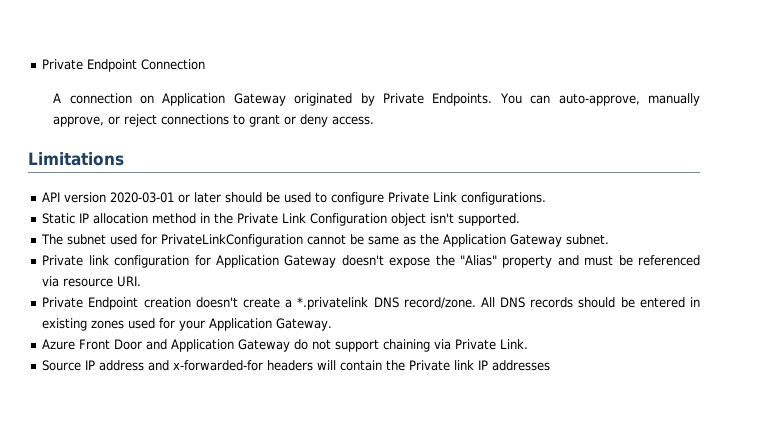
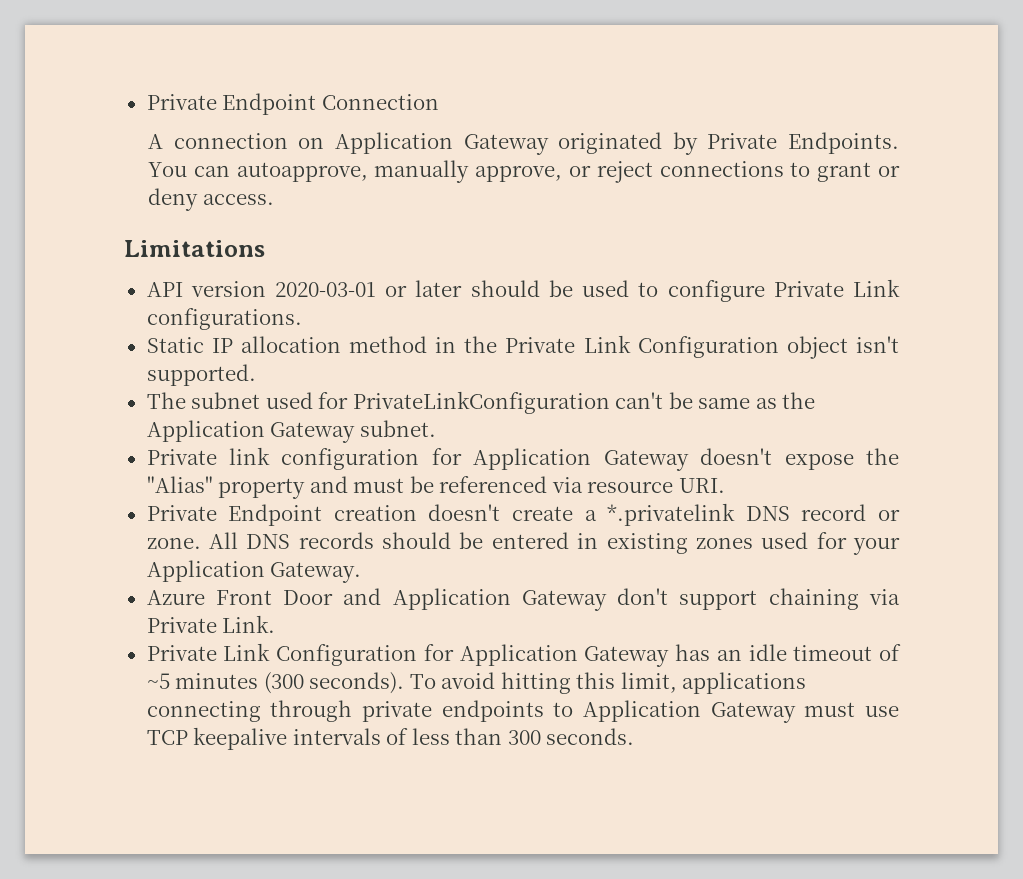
- You can auto-approve, manually approve, or reject connections to grant or deny access.
+ You can autoapprove, manually approve, or reject connections to grant or deny access.
- The subnet used for PrivateLinkConfiguration cannot be same as the Application Gateway subnet.
+ The subnet used for PrivateLinkConfiguration can't be same as the Application Gateway subnet.
- Private Endpoint creation doesn't create a *.privatelink DNS record/zone.
+ Private Endpoint creation doesn't create a *.privatelink DNS record or zone.
- Azure Front Door and Application Gateway do not support chaining via Private Link.
+ Azure Front Door and Application Gateway don't support chaining via Private Link.
- Source IP address and x-forwarded-for headers will contain the Private link IP addresses
+ Private Link Configuration for Application Gateway has an idle timeout of ~5 minutes (300 seconds). To avoid hitting this limit, applications connecting through private endpoints to Application Gateway must use TCP keepalive intervals of less than 300 seconds.

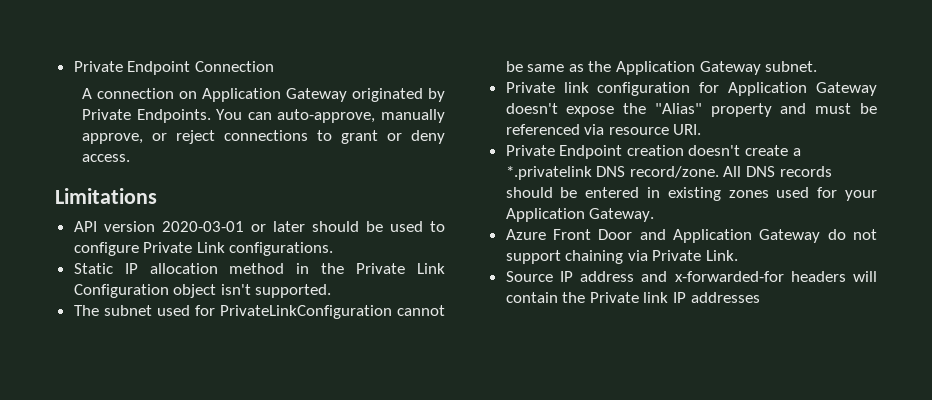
- You can autoapprove, manually approve, or reject connections to grant or deny access.
+ You can auto-approve, manually approve, or reject connections to grant or deny access.
- The subnet used for PrivateLinkConfiguration can't be same as the Application Gateway subnet.
+ The subnet used for PrivateLinkConfiguration cannot be same as the Application Gateway subnet.
- Private Endpoint creation doesn't create a *.privatelink DNS record or zone.
+ Private Endpoint creation doesn't create a *.privatelink DNS record/zone.
- Azure Front Door and Application Gateway don't support chaining via Private Link.
+ Azure Front Door and Application Gateway do not support chaining via Private Link.
- Private Link Configuration for Application Gateway has an idle timeout of ~5 minutes (300 seconds). To avoid hitting this limit, applications connecting through private endpoints to Application Gateway must use TCP keepalive intervals of less than 300 seconds.
+ Source IP address and x-forwarded-for headers will contain the Private link IP addresses

